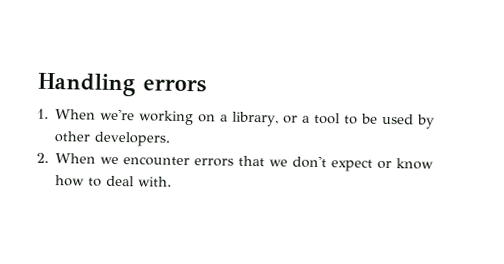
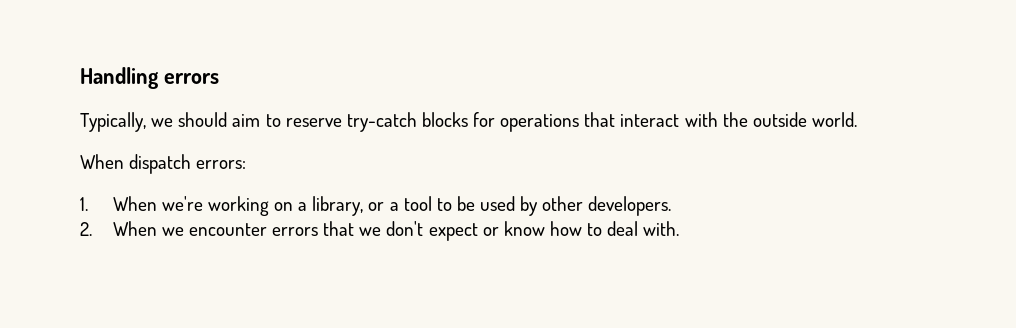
+ Typically, we should aim to reserve try-catch blocks for operations that interact with the outside world.
+ When dispatch errors:

